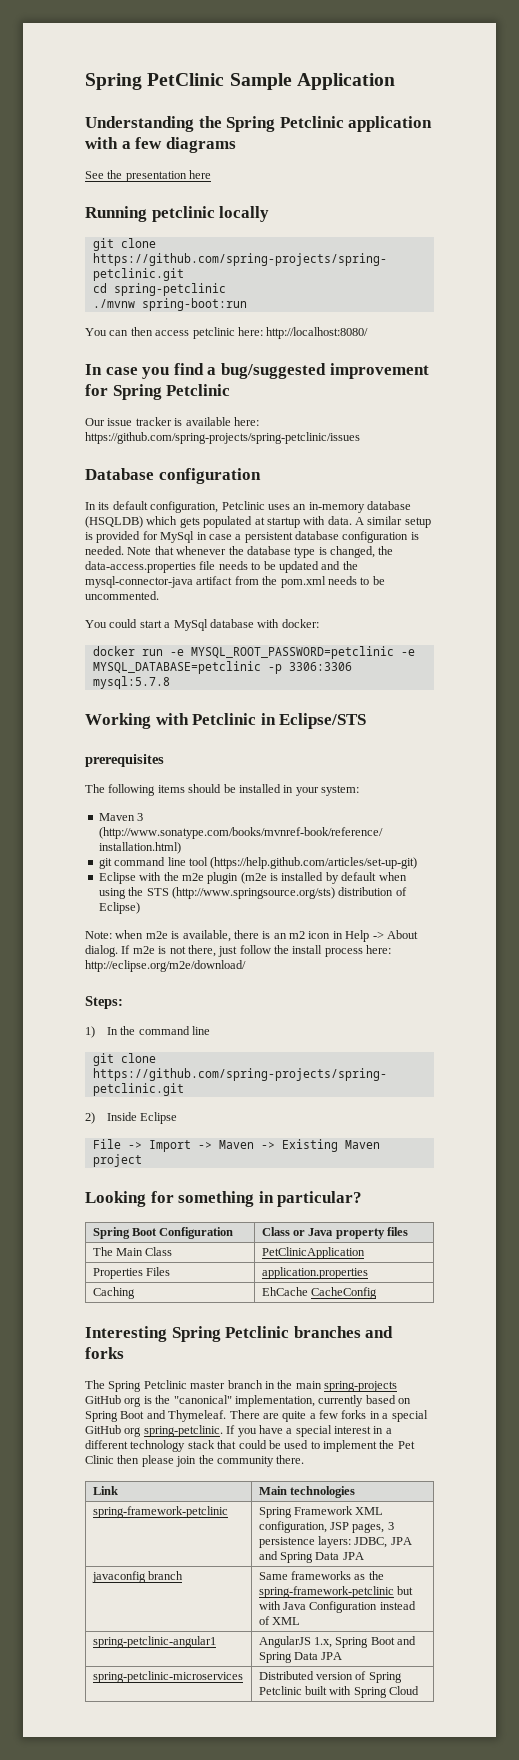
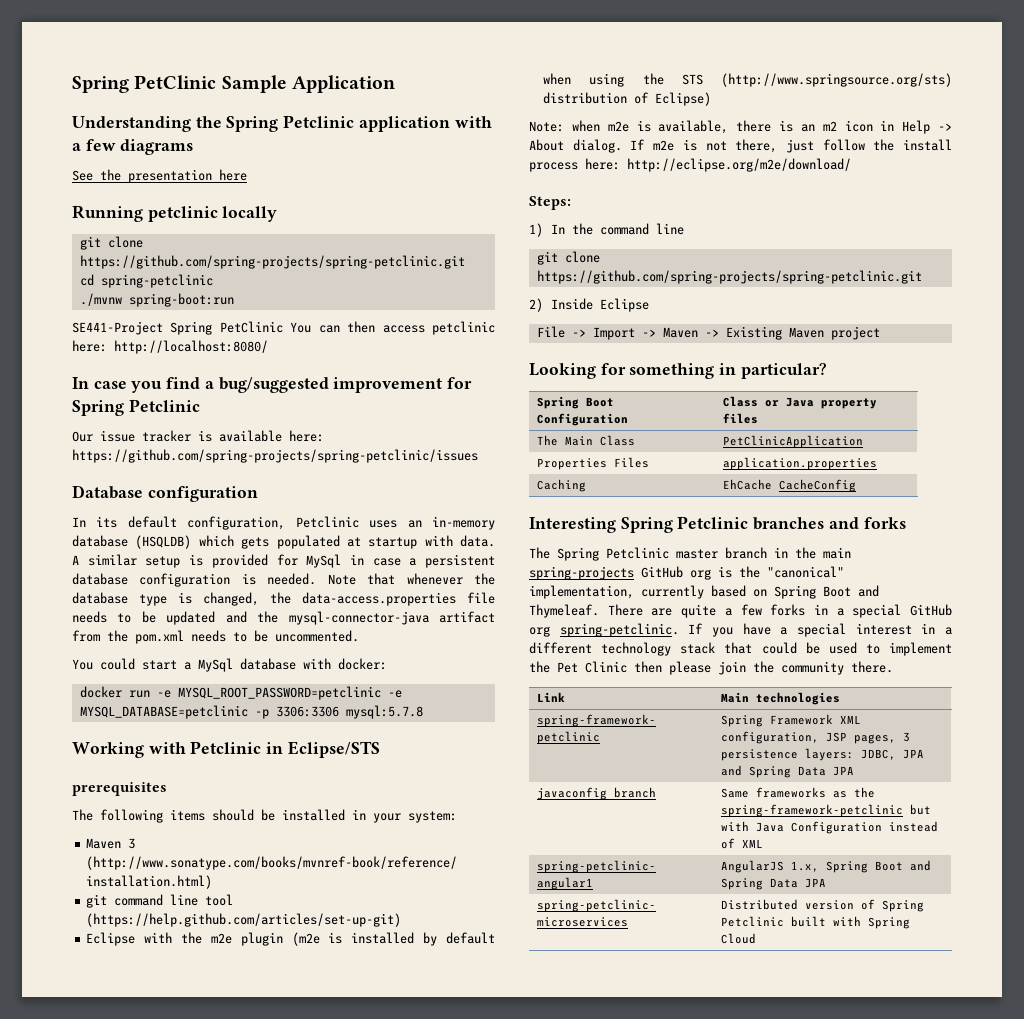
- You can then access petclinic here: http://localhost:8080/
+ SE441-Project Spring PetClinic You can then access petclinic here: http://localhost:8080/

